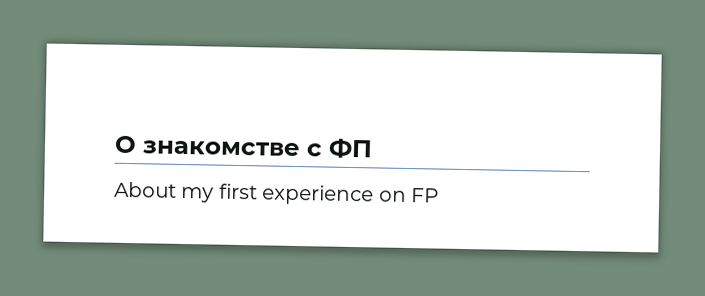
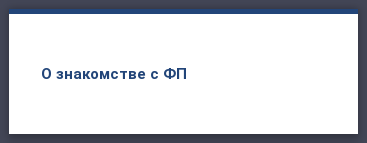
- About my first experience on FP

